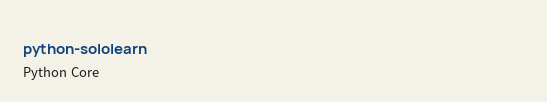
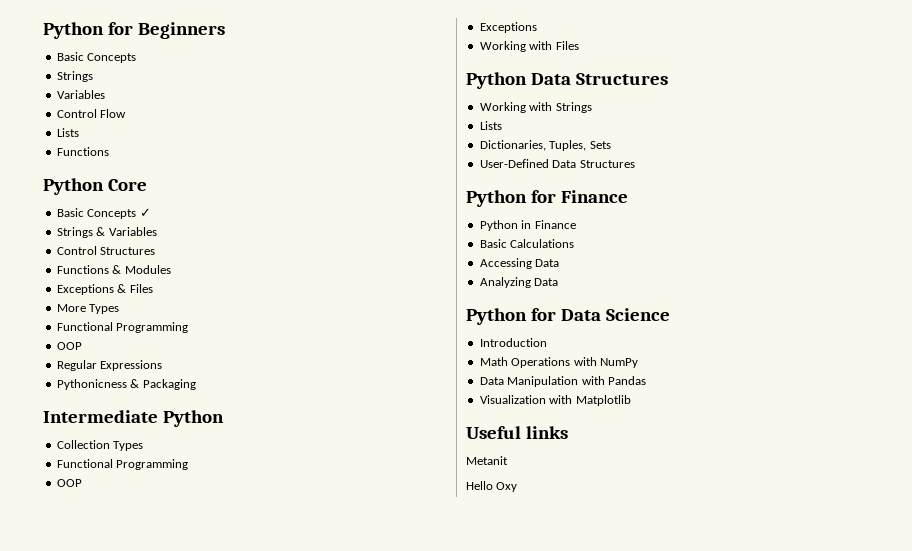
- python-sololearn
+ Python for Beginners
+ Basic Concepts
+ Strings
+ Variables
+ Control Flow
+ Lists
+ Functions
  Python Core
+ Basic Concepts ✓
+ Strings & Variables
+ Control Structures
+ Functions & Modules
+ Exceptions & Files
+ More Types
+ Functional Programming
+ OOP
+ Regular Expressions
+ Pythonicness & Packaging
+ Intermediate Python
+ Collection Types
+ Functional Programming
+ OOP
+ Exceptions
+ Working with Files
+ Python Data Structures
+ Working with Strings
+ Lists
+ Dictionaries, Tuples, Sets
+ User-Defined Data Structures
+ Python for Finance
+ Python in Finance
+ Basic Calculations
+ Accessing Data
+ Analyzing Data
+ Python for Data Science
+ Introduction
+ Math Operations with NumPy
+ Data Manipulation with Pandas
+ Visualization with Matplotlib
+ Useful links
+ Metanit
+ Hello Oxy

